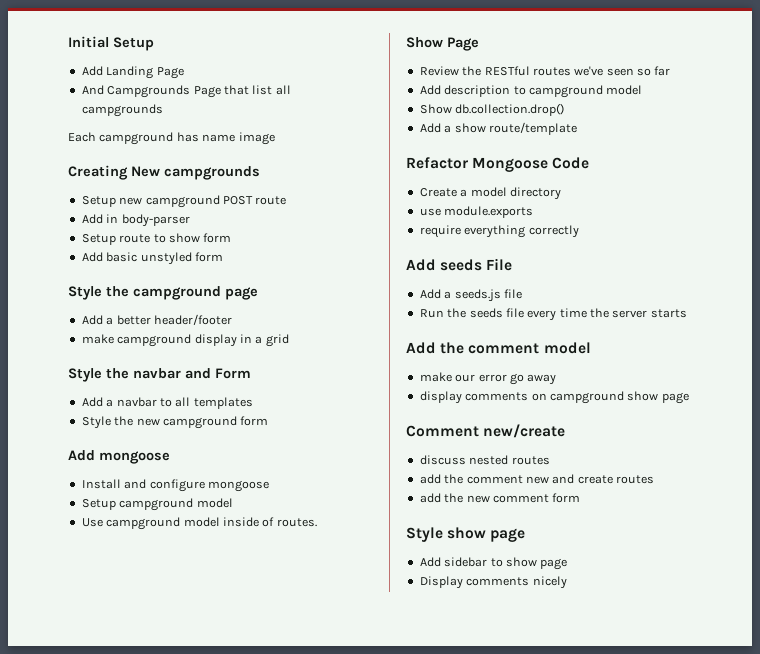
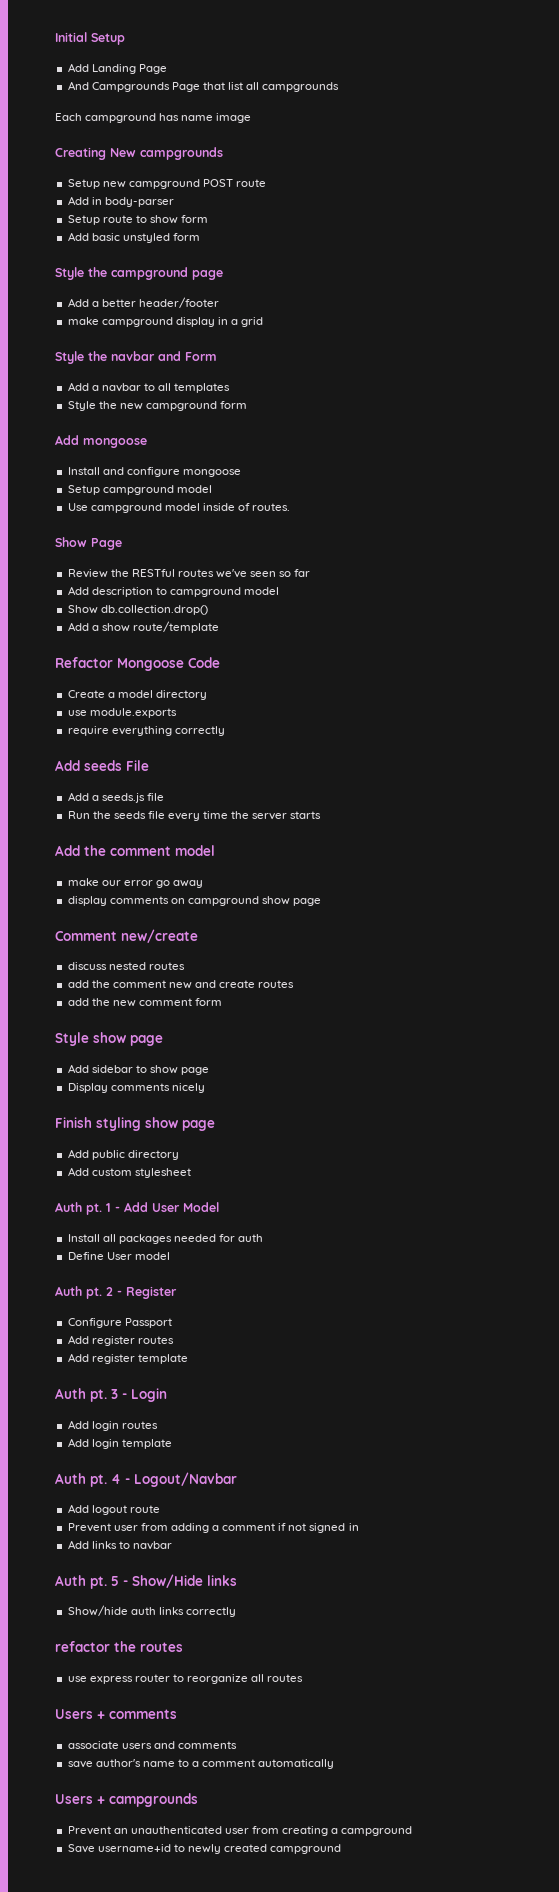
+ Finish styling show page
+ Add public directory
+ Add custom stylesheet
+ Auth pt. 1 - Add User Model
+ Install all packages needed for auth
+ Define User model
+ Auth pt. 2 - Register
+ Configure Passport
+ Add register routes
+ Add register template
+ Auth pt. 3 - Login
+ Add login routes
+ Add login template
+ Auth pt. 4 - Logout/Navbar
+ Add logout route
+ Prevent user from adding a comment if not signed in
+ Add links to navbar
+ Auth pt. 5 - Show/Hide links
+ Show/hide auth links correctly
+ refactor the routes
+ use express router to reorganize all routes
+ Users + comments
+ associate users and comments
+ save author's name to a comment automatically
+ Users + campgrounds
+ Prevent an unauthenticated user from creating a campground
+ Save username+id to newly created campground

